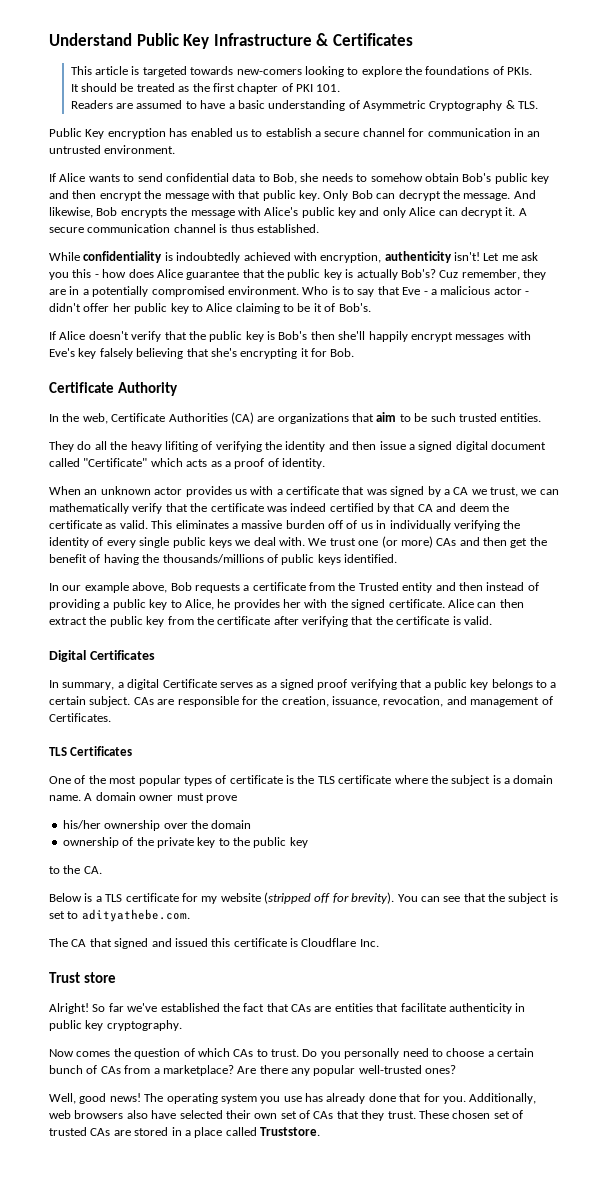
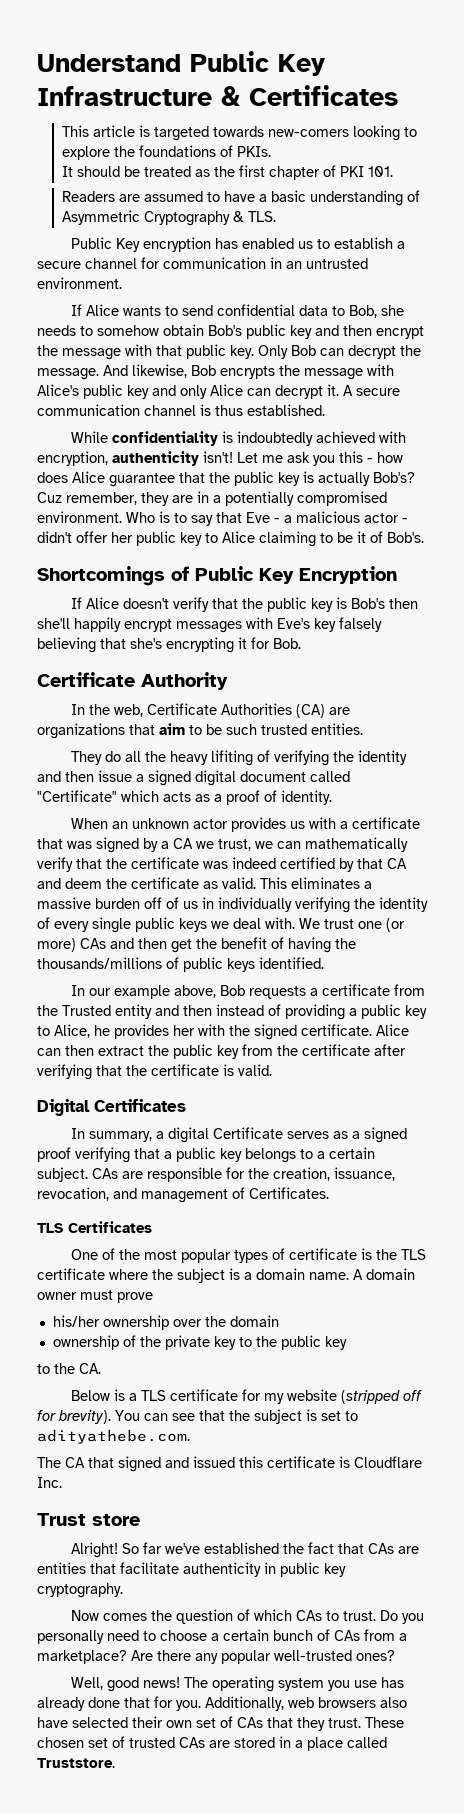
+ Shortcomings of Public Key Encryption

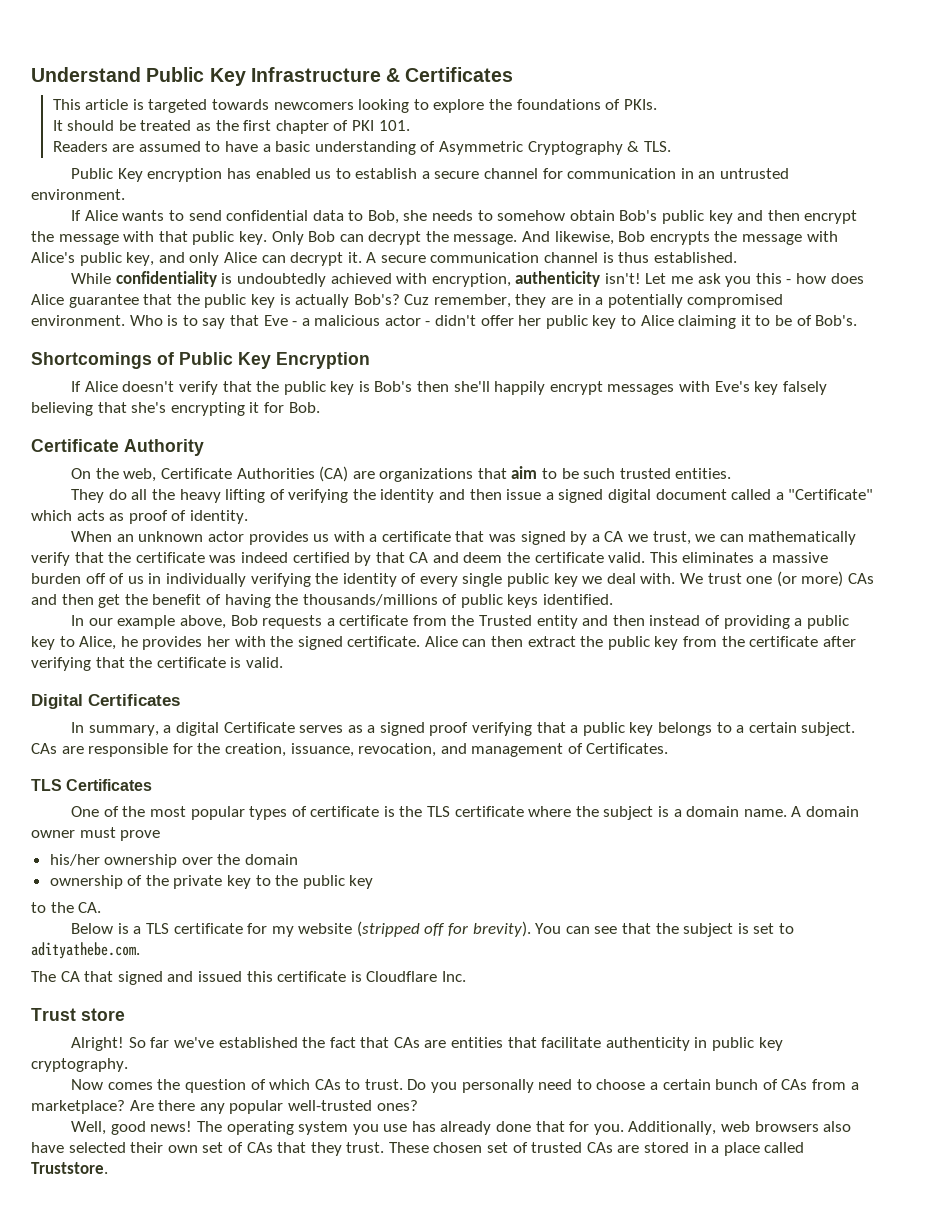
- This article is targeted towards new-comers looking to explore the foundations of PKIs.
+ This article is targeted towards newcomers looking to explore the foundations of PKIs.
- And likewise, Bob encrypts the message with Alice's public key and only Alice can decrypt it.
+ And likewise, Bob encrypts the message with Alice's public key, and only Alice can decrypt it.
- While confidentiality is indoubtedly achieved with encryption, authenticity isn't!
+ While confidentiality is undoubtedly achieved with encryption, authenticity isn't!
- Who is to say that Eve - a malicious actor - didn't offer her public key to Alice claiming to be it of Bob's.
+ Who is to say that Eve - a malicious actor - didn't offer her public key to Alice claiming it to be of Bob's.
- In the web, Certificate Authorities (CA) are organizations that aim to be such trusted entities.
+ On the web, Certificate Authorities (CA) are organizations that aim to be such trusted entities.
- They do all the heavy lifiting of verifying the identity and then issue a signed digital document called "Certificate" which acts as a proof of identity.
+ They do all the heavy lifting of verifying the identity and then issue a signed digital document called a "Certificate" which acts as proof of identity.
- When an unknown actor provides us with a certificate that was signed by a CA we trust, we can mathematically verify that the certificate was indeed certified by that CA and deem the certificate as valid.
+ When an unknown actor provides us with a certificate that was signed by a CA we trust, we can mathematically verify that the certificate was indeed certified by that CA and deem the certificate valid.
- This eliminates a massive burden off of us in individually verifying the identity of every single public keys we deal with.
+ This eliminates a massive burden off of us in individually verifying the identity of every single public key we deal with.

